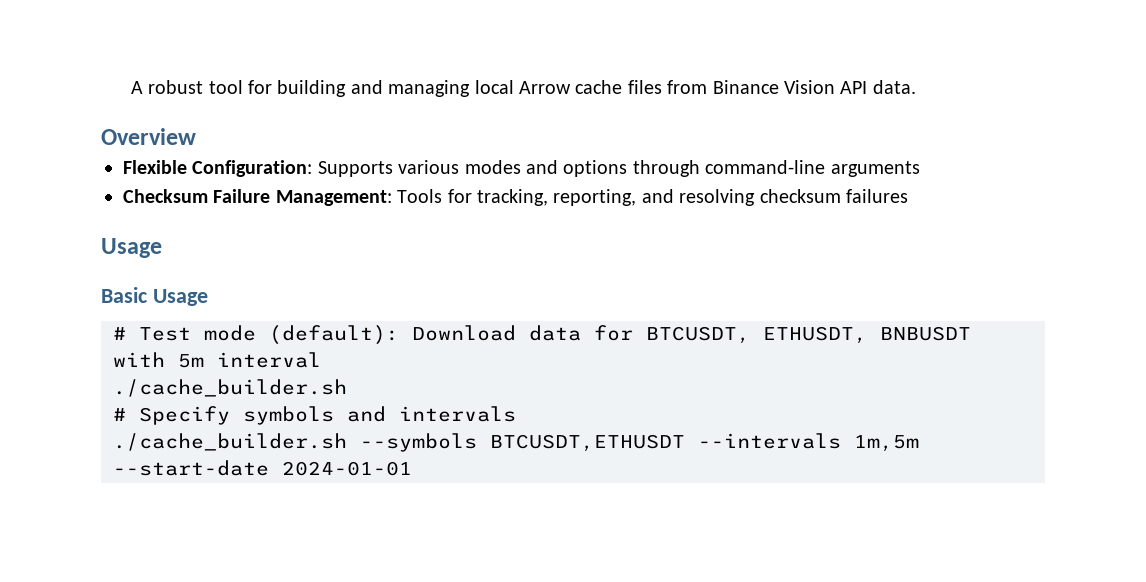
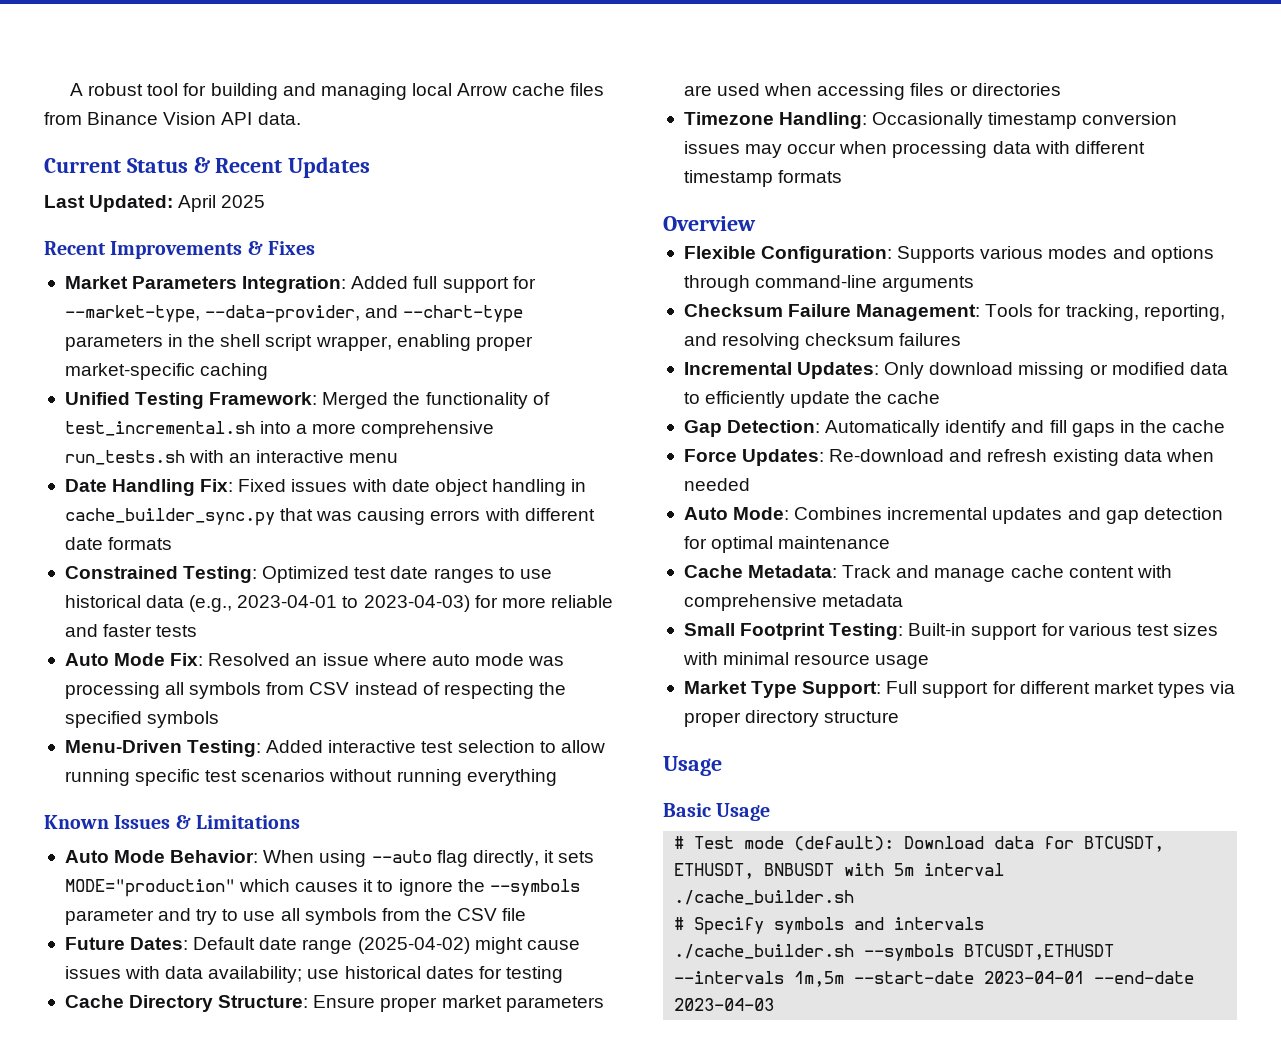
+ Current Status & Recent Updates
+ Last Updated: April 2025
+ Recent Improvements & Fixes
+ Market Parameters Integration: Added full support for --market-type, --data-provider, and --chart-type parameters in the shell script wrapper, enabling proper market-specific caching
+ Unified Testing Framework: Merged the functionality of test_incremental.sh into a more comprehensive run_tests.sh with an interactive menu
+ Date Handling Fix: Fixed issues with date object handling in cache_builder_sync.py that was causing errors with different date formats
+ Constrained Testing: Optimized test date ranges to use historical data (e.g., 2023-04-01 to 2023-04-03) for more reliable and faster tests
+ Auto Mode Fix: Resolved an issue where auto mode was processing all symbols from CSV instead of respecting the specified symbols
+ Menu-Driven Testing: Added interactive test selection to allow running specific test scenarios without running everything
+ Known Issues & Limitations
+ Auto Mode Behavior: When using --auto flag directly, it sets MODE="production" which causes it to ignore the --symbols parameter and try to use all symbols from the CSV file
+ Future Dates: Default date range (2025-04-02) might cause issues with data availability; use historical dates for testing
+ Cache Directory Structure: Ensure proper market parameters are used when accessing files or directories
+ Timezone Handling: Occasionally timestamp conversion issues may occur when processing data with different timestamp formats
+ Incremental Updates: Only download missing or modified data to efficiently update the cache
+ Gap Detection: Automatically identify and fill gaps in the cache
+ Force Updates: Re-download and refresh existing data when needed
+ Auto Mode: Combines incremental updates and gap detection for optimal maintenance
+ Cache Metadata: Track and manage cache content with comprehensive metadata
+ Small Footprint Testing: Built-in support for various test sizes with minimal resource usage
+ Market Type Support: Full support for different market types via proper directory structure
- ./cache_builder.sh --symbols BTCUSDT,ETHUSDT --intervals 1m,5m --start-date 2024-01-01
+ ./cache_builder.sh --symbols BTCUSDT,ETHUSDT --intervals 1m,5m --start-date 2023-04-01 --end-date 2023-04-03

